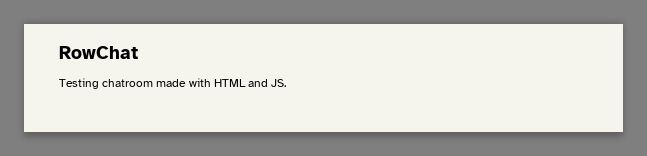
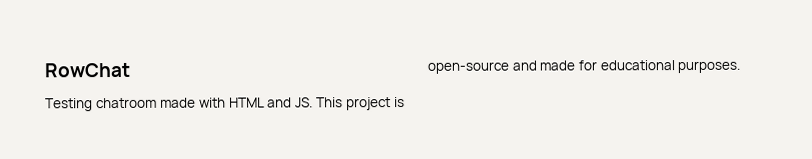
- Testing chatroom made with HTML and JS.
+ Testing chatroom made with HTML and JS. This project is open-source and made for educational purposes.

